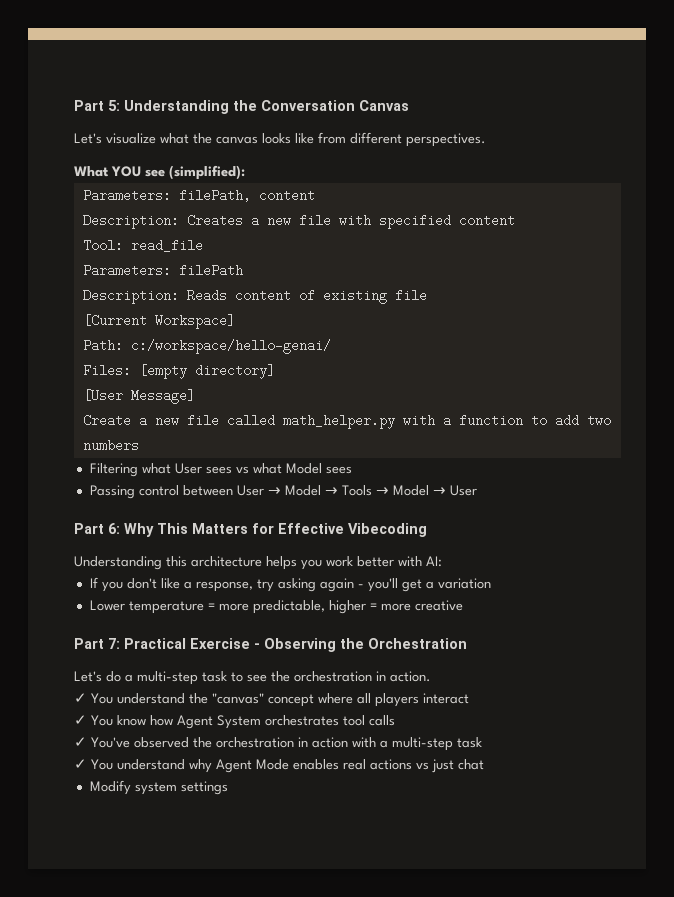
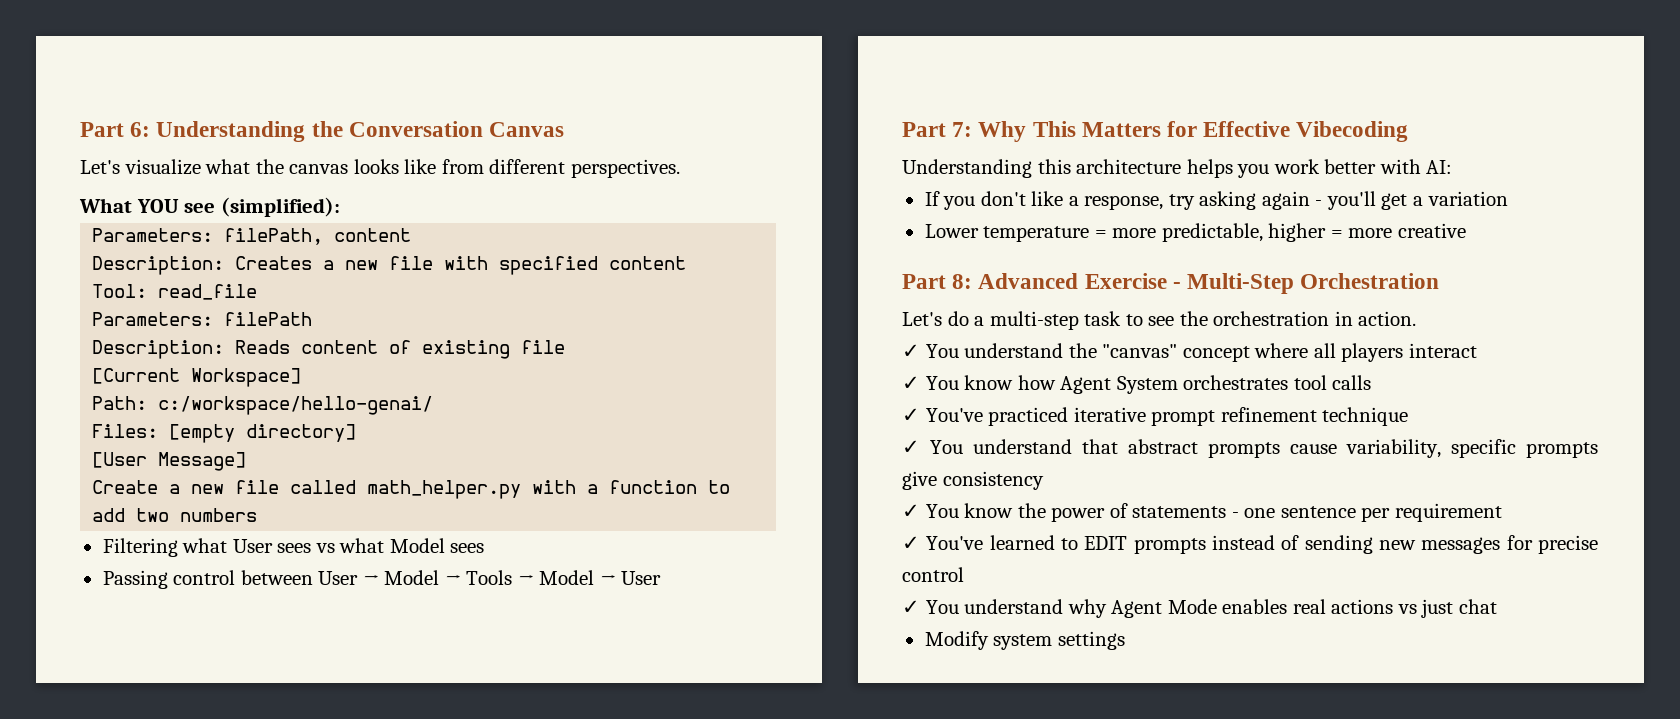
- Part 5: Understanding the Conversation Canvas
+ Part 6: Understanding the Conversation Canvas
- Part 6: Why This Matters for Effective Vibecoding
+ Part 7: Why This Matters for Effective Vibecoding
- Part 7: Practical Exercise - Observing the Orchestration
+ Part 8: Advanced Exercise - Multi-Step Orchestration
- ✓ You've observed the orchestration in action with a multi-step task
+ ✓ You've practiced iterative prompt refinement technique
+ ✓ You understand that abstract prompts cause variability, specific prompts give consistency
+ ✓ You know the power of statements - one sentence per requirement
+ ✓ You've learned to EDIT prompts instead of sending new messages for precise control

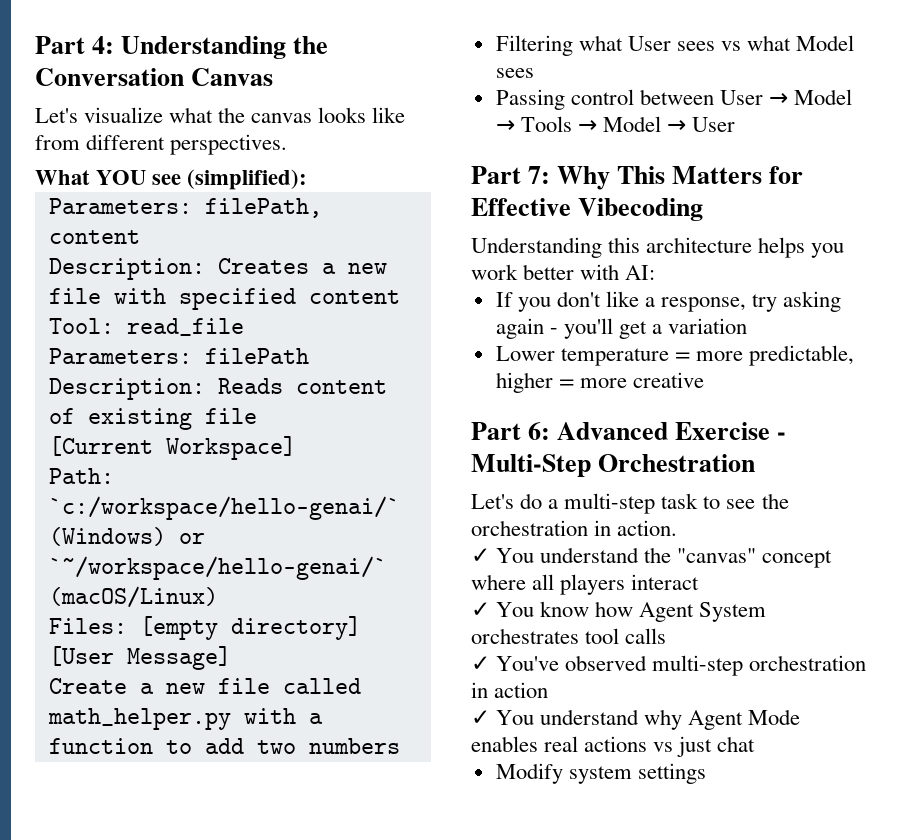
- Part 6: Understanding the Conversation Canvas
+ Part 4: Understanding the Conversation Canvas
- Path: c:/workspace/hello-genai/
+ Path: `c:/workspace/hello-genai/` (Windows) or `~/workspace/hello-genai/` (macOS/Linux)
- Part 8: Advanced Exercise - Multi-Step Orchestration
+ Part 6: Advanced Exercise - Multi-Step Orchestration
- ✓ You've practiced iterative prompt refinement technique
- ✓ You understand that abstract prompts cause variability, specific prompts give consistency
- ✓ You know the power of statements - one sentence per requirement
- ✓ You've learned to EDIT prompts instead of sending new messages for precise control
+ ✓ You've observed multi-step orchestration in action

